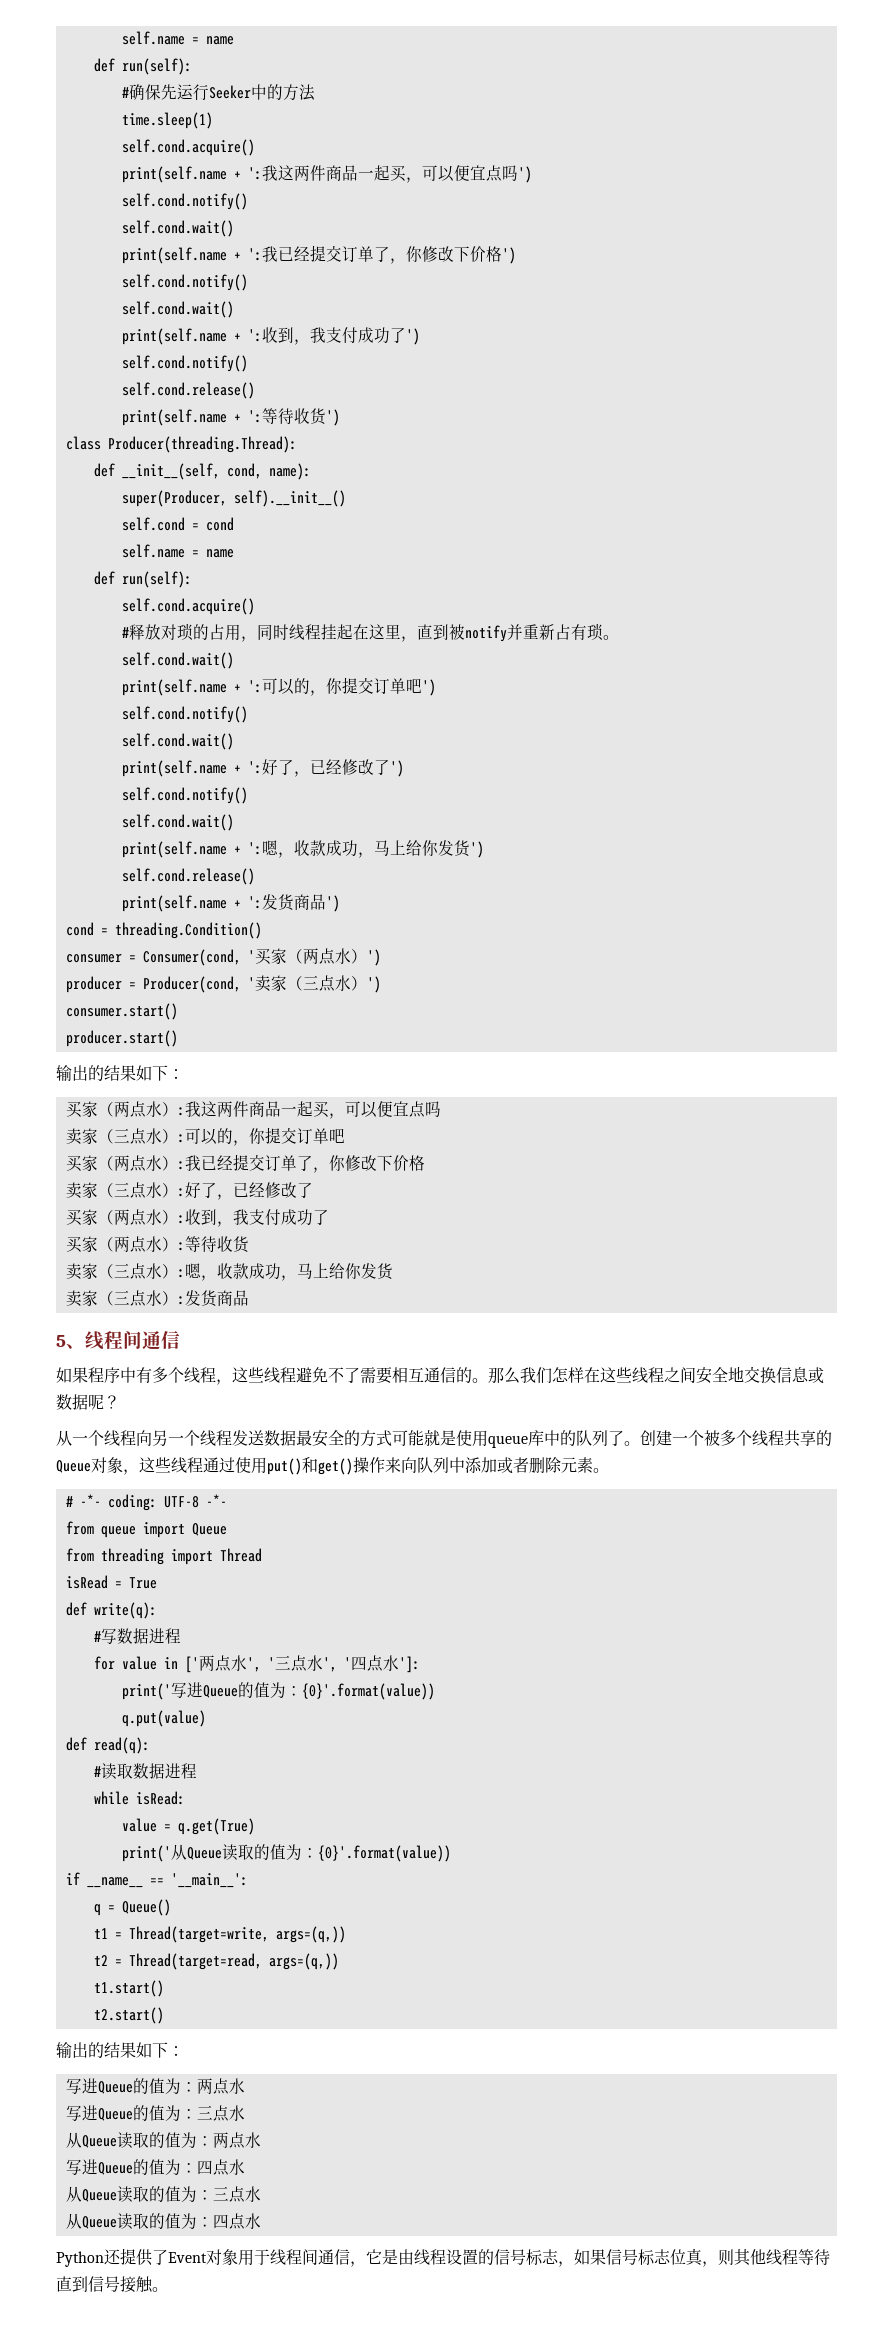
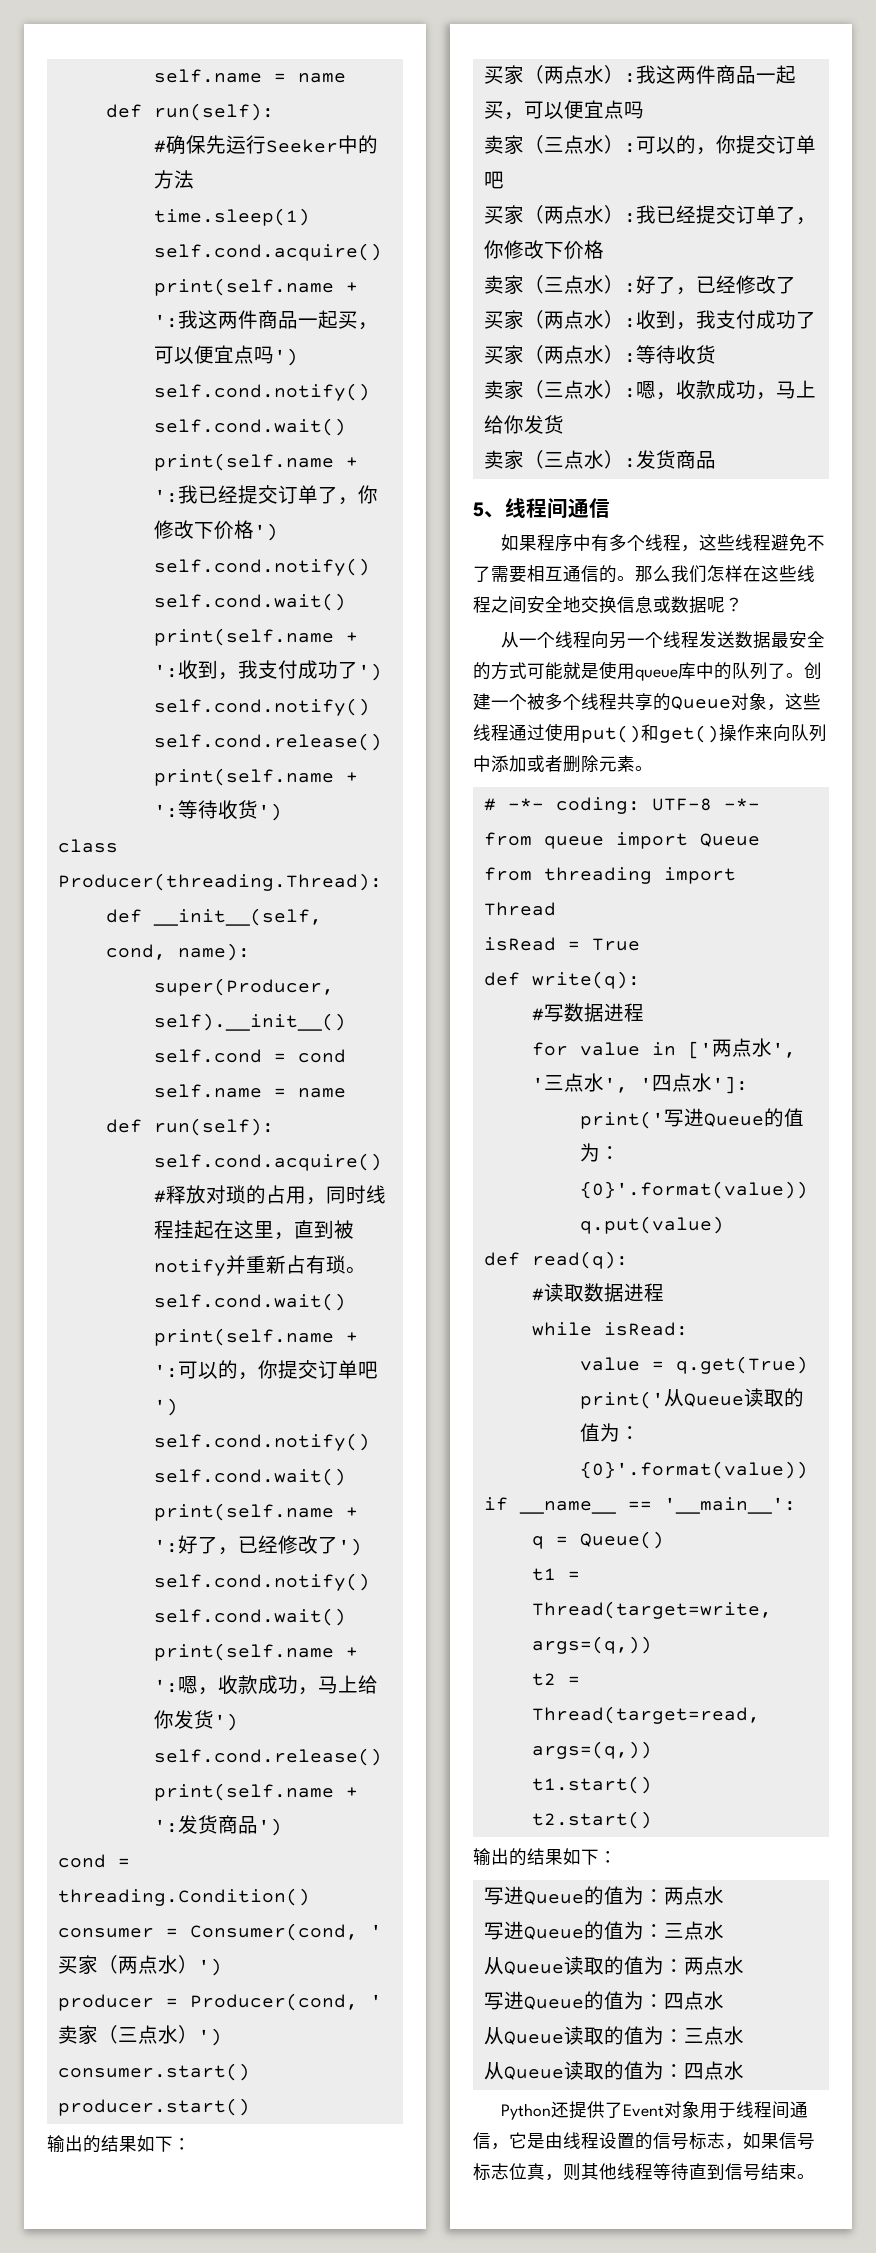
- Python还提供了Event对象用于线程间通信，它是由线程设置的信号标志，如果信号标志位真，则其他线程等待直到信号接触。
+ Python还提供了Event对象用于线程间通信，它是由线程设置的信号标志，如果信号标志位真，则其他线程等待直到信号结束。

